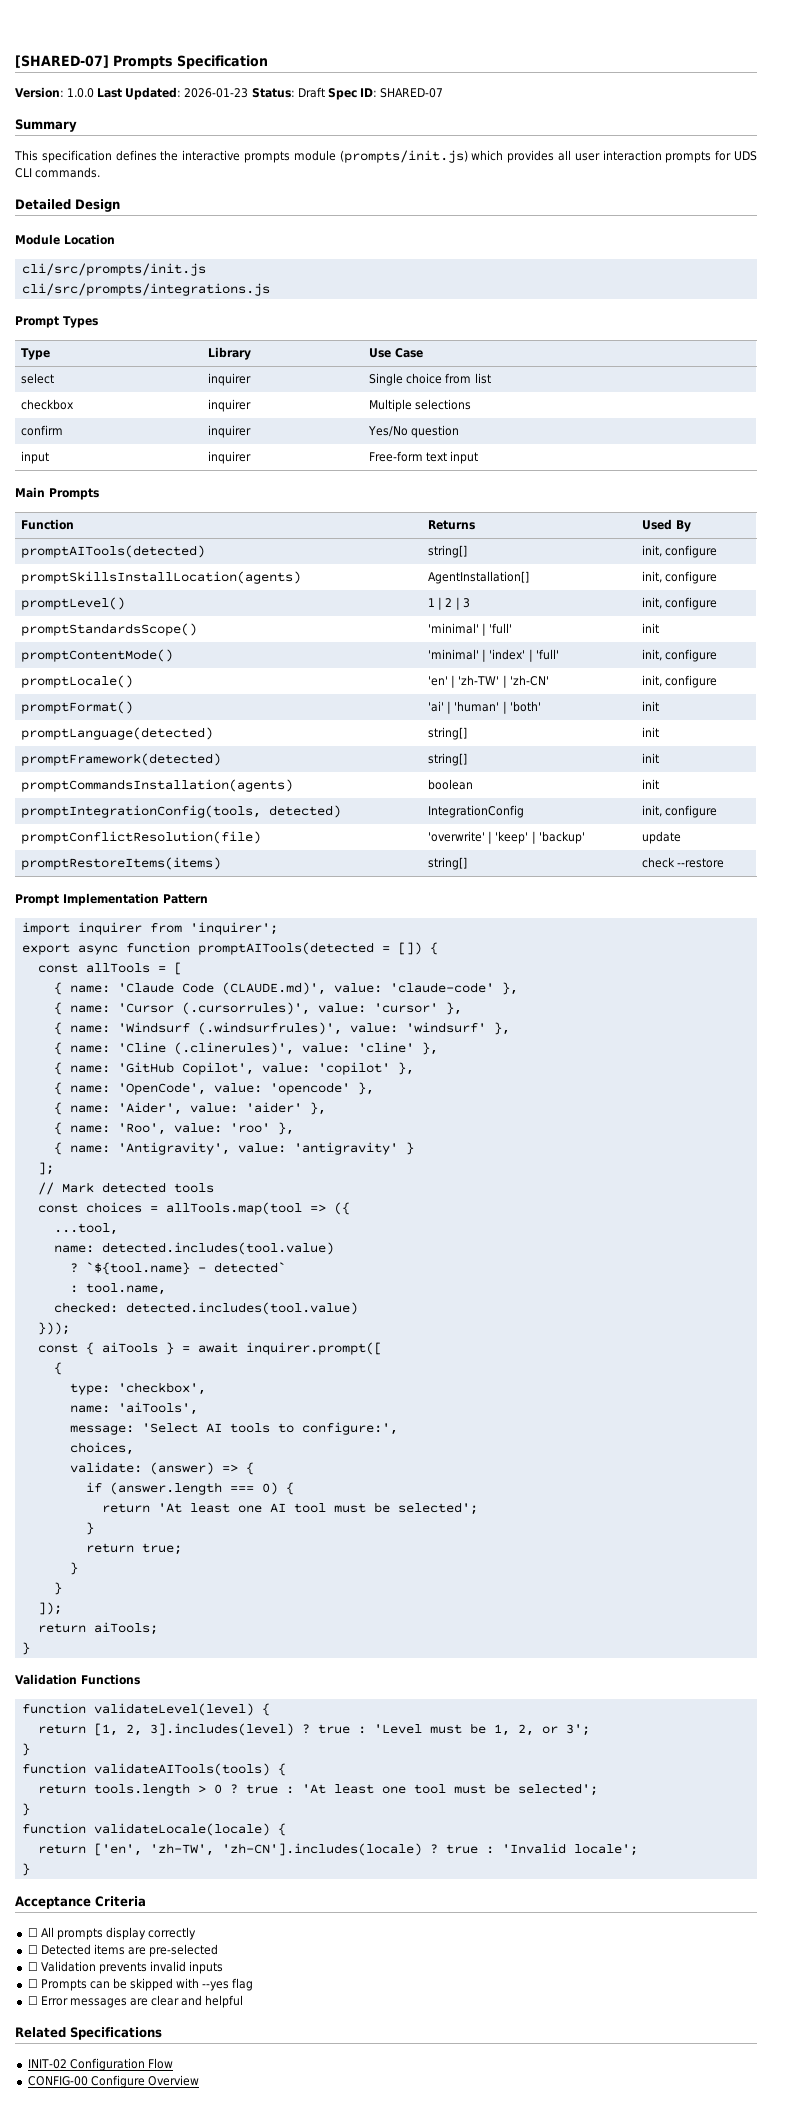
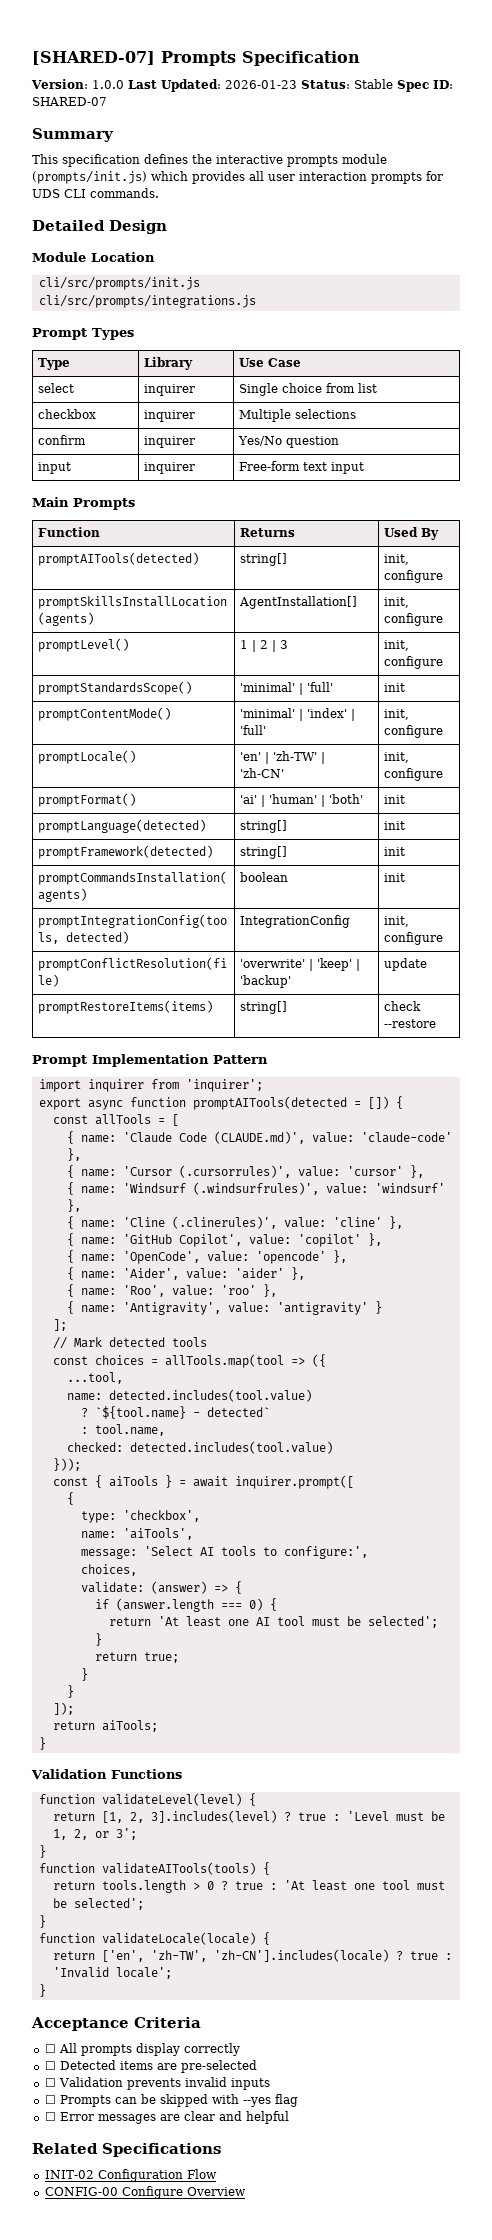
- Version: 1.0.0 Last Updated: 2026-01-23 Status: Draft Spec ID: SHARED-07
+ Version: 1.0.0 Last Updated: 2026-01-23 Status: Stable Spec ID: SHARED-07

